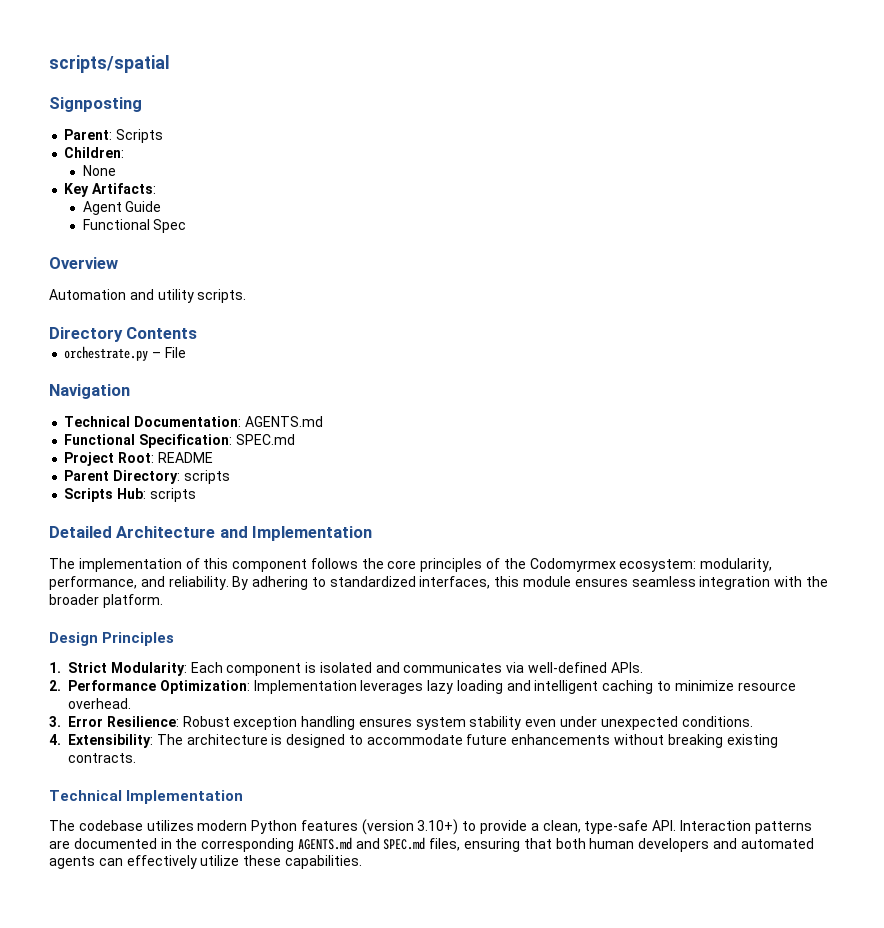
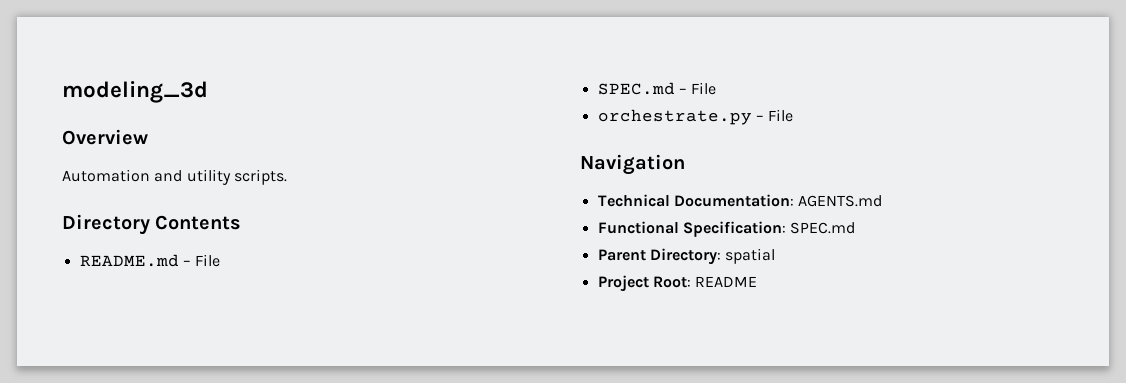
- scripts/spatial
- Signposting
- Parent: Scripts
- Children:
- None
- Key Artifacts:
- Agent Guide
- Functional Spec
+ modeling_3d
+ README.md – File
+ SPEC.md – File
+ Parent Directory: spatial
- Parent Directory: scripts
- Scripts Hub: scripts
- Detailed Architecture and Implementation
- The implementation of this component follows the core principles of the Codomyrmex ecosystem: modularity, performance, and reliability. By adhering to standardized interfaces, this module ensures seamless integration with the broader platform.
- Design Principles
- 1. Strict Modularity: Each component is isolated and communicates via well-defined APIs.
- 2. Performance Optimization: Implementation leverages lazy loading and intelligent caching to minimize resource overhead.
- 3. Error Resilience: Robust exception handling ensures system stability even under unexpected conditions.
- 4. Extensibility: The architecture is designed to accommodate future enhancements without breaking existing contracts.
- Technical Implementation
- The codebase utilizes modern Python features (version 3.10+) to provide a clean, type-safe API. Interaction patterns are documented in the corresponding AGENTS.md and SPEC.md files, ensuring that both human developers and automated agents can effectively utilize these capabilities.

